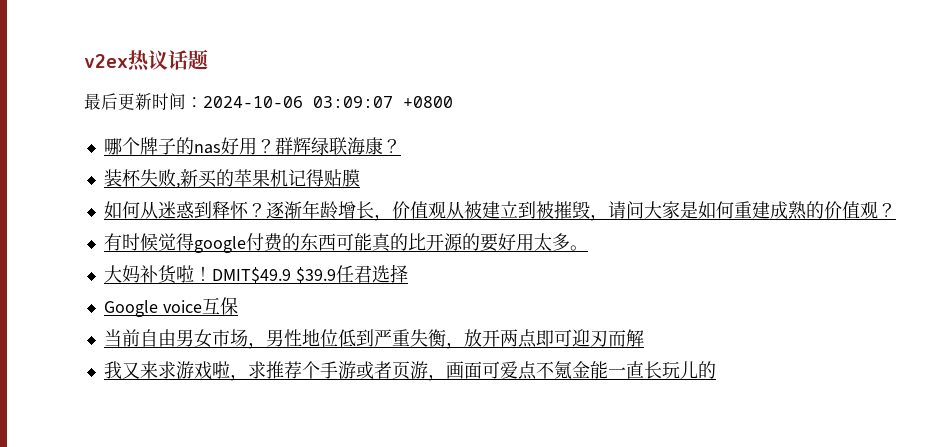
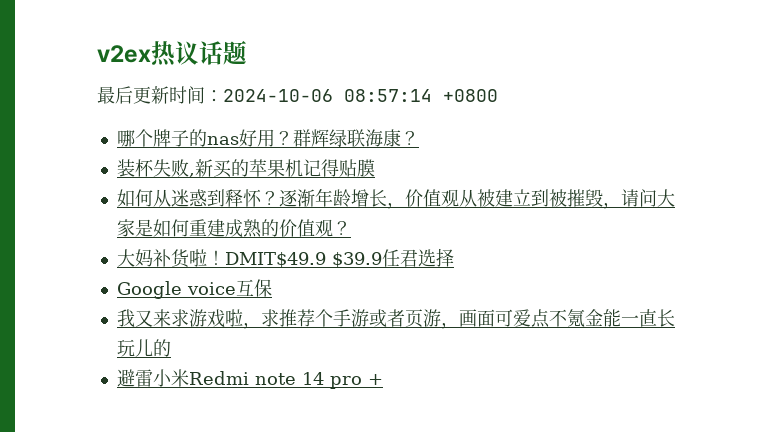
- 最后更新时间：2024-10-06 03:09:07 +0800
+ 最后更新时间：2024-10-06 08:57:14 +0800
- 有时候觉得google付费的东西可能真的比开源的要好用太多。
- 当前自由男女市场，男性地位低到严重失衡，放开两点即可迎刃而解
+ 避雷小米Redmi note 14 pro +

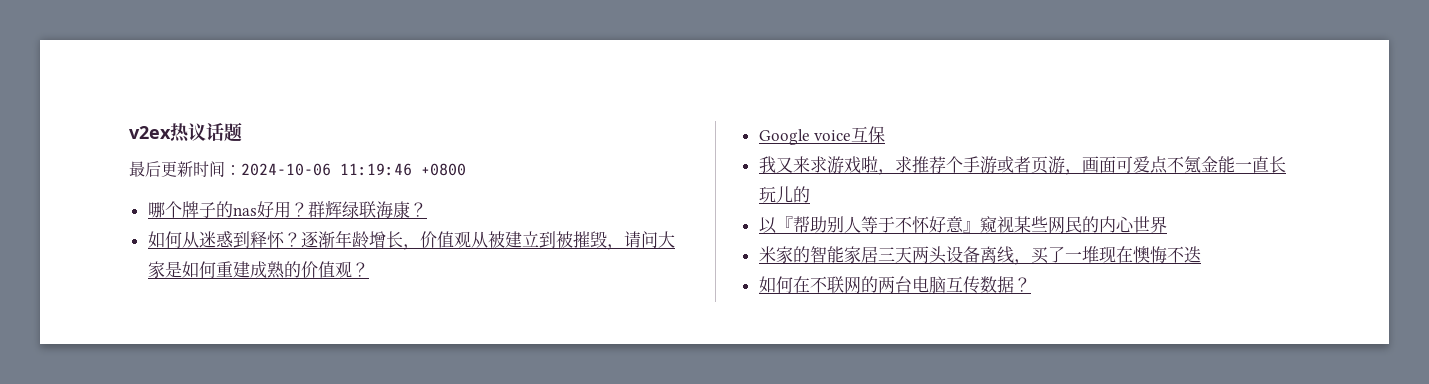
- 最后更新时间：2024-10-06 08:57:14 +0800
+ 最后更新时间：2024-10-06 11:19:46 +0800
- 装杯失败,新买的苹果机记得贴膜
- 大妈补货啦！DMIT$49.9 $39.9任君选择
- 避雷小米Redmi note 14 pro +
+ 以『帮助别人等于不怀好意』窥视某些网民的内心世界
+ 米家的智能家居三天两头设备离线，买了一堆现在懊悔不迭
+ 如何在不联网的两台电脑互传数据？

